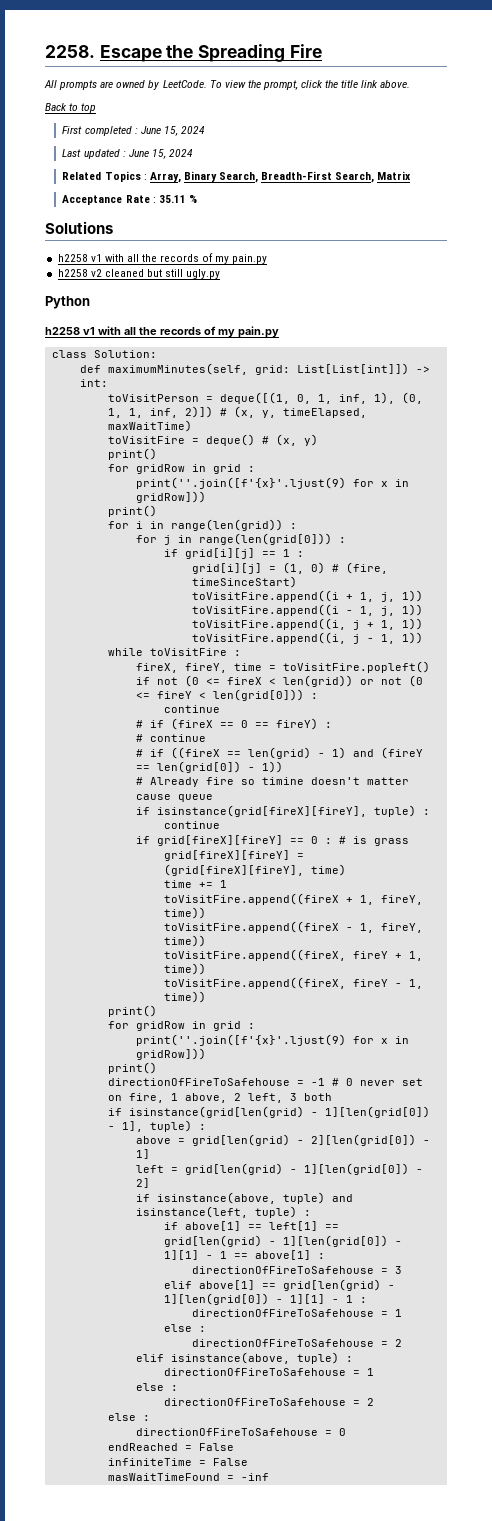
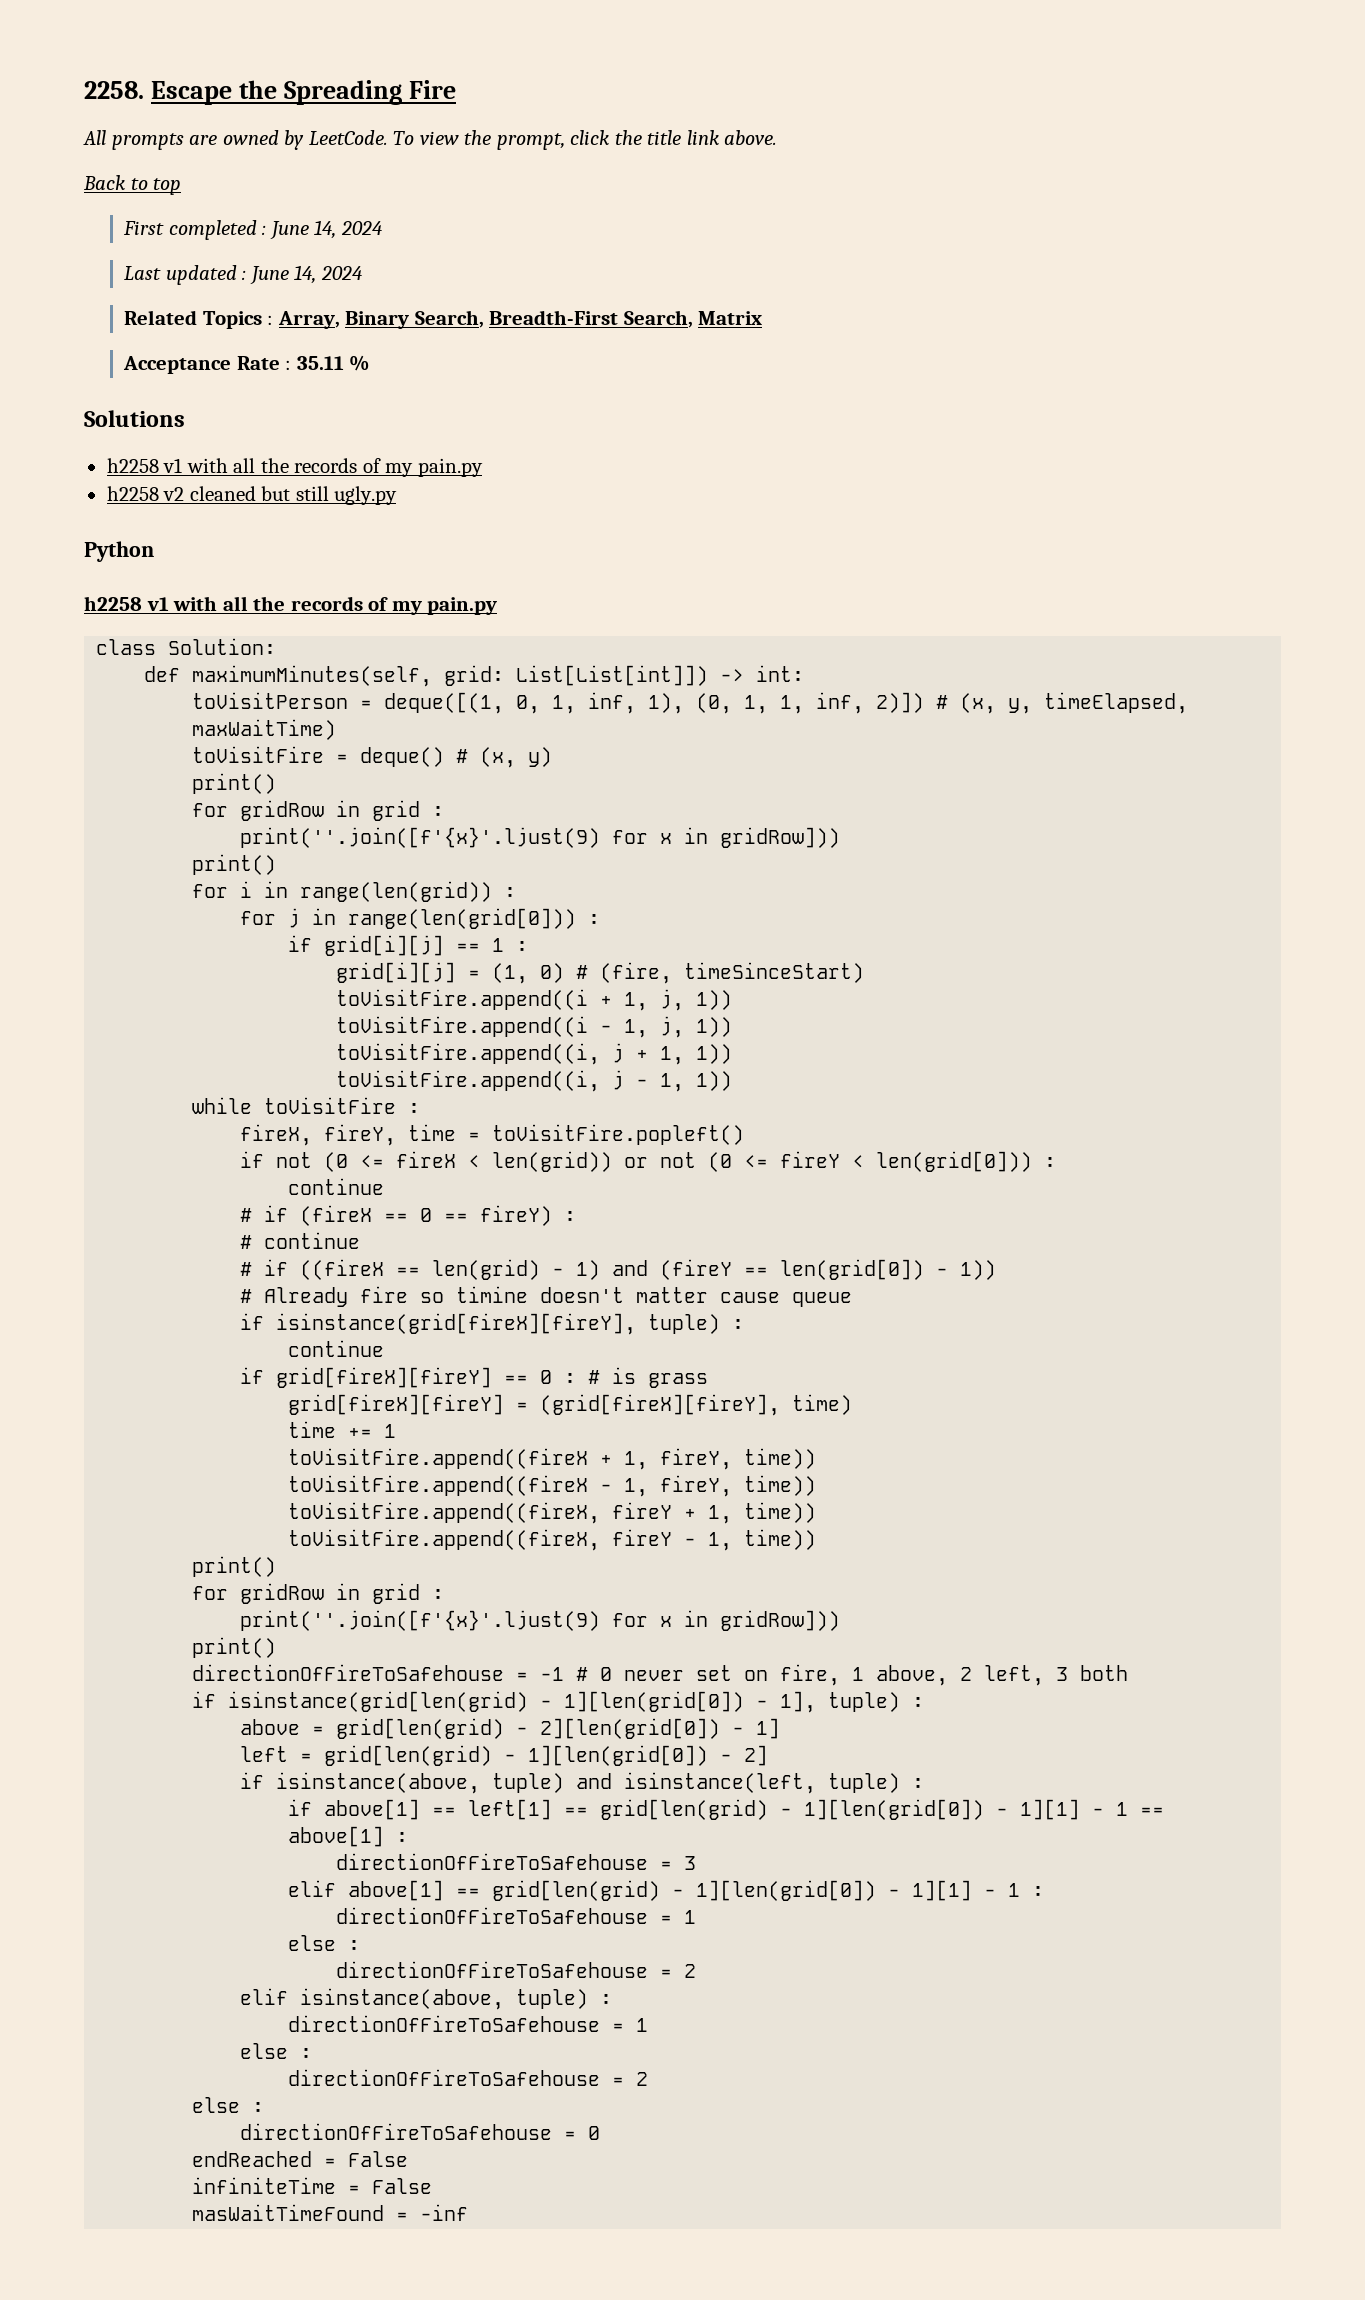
- First completed : June 15, 2024
+ First completed : June 14, 2024
- Last updated : June 15, 2024
+ Last updated : June 14, 2024

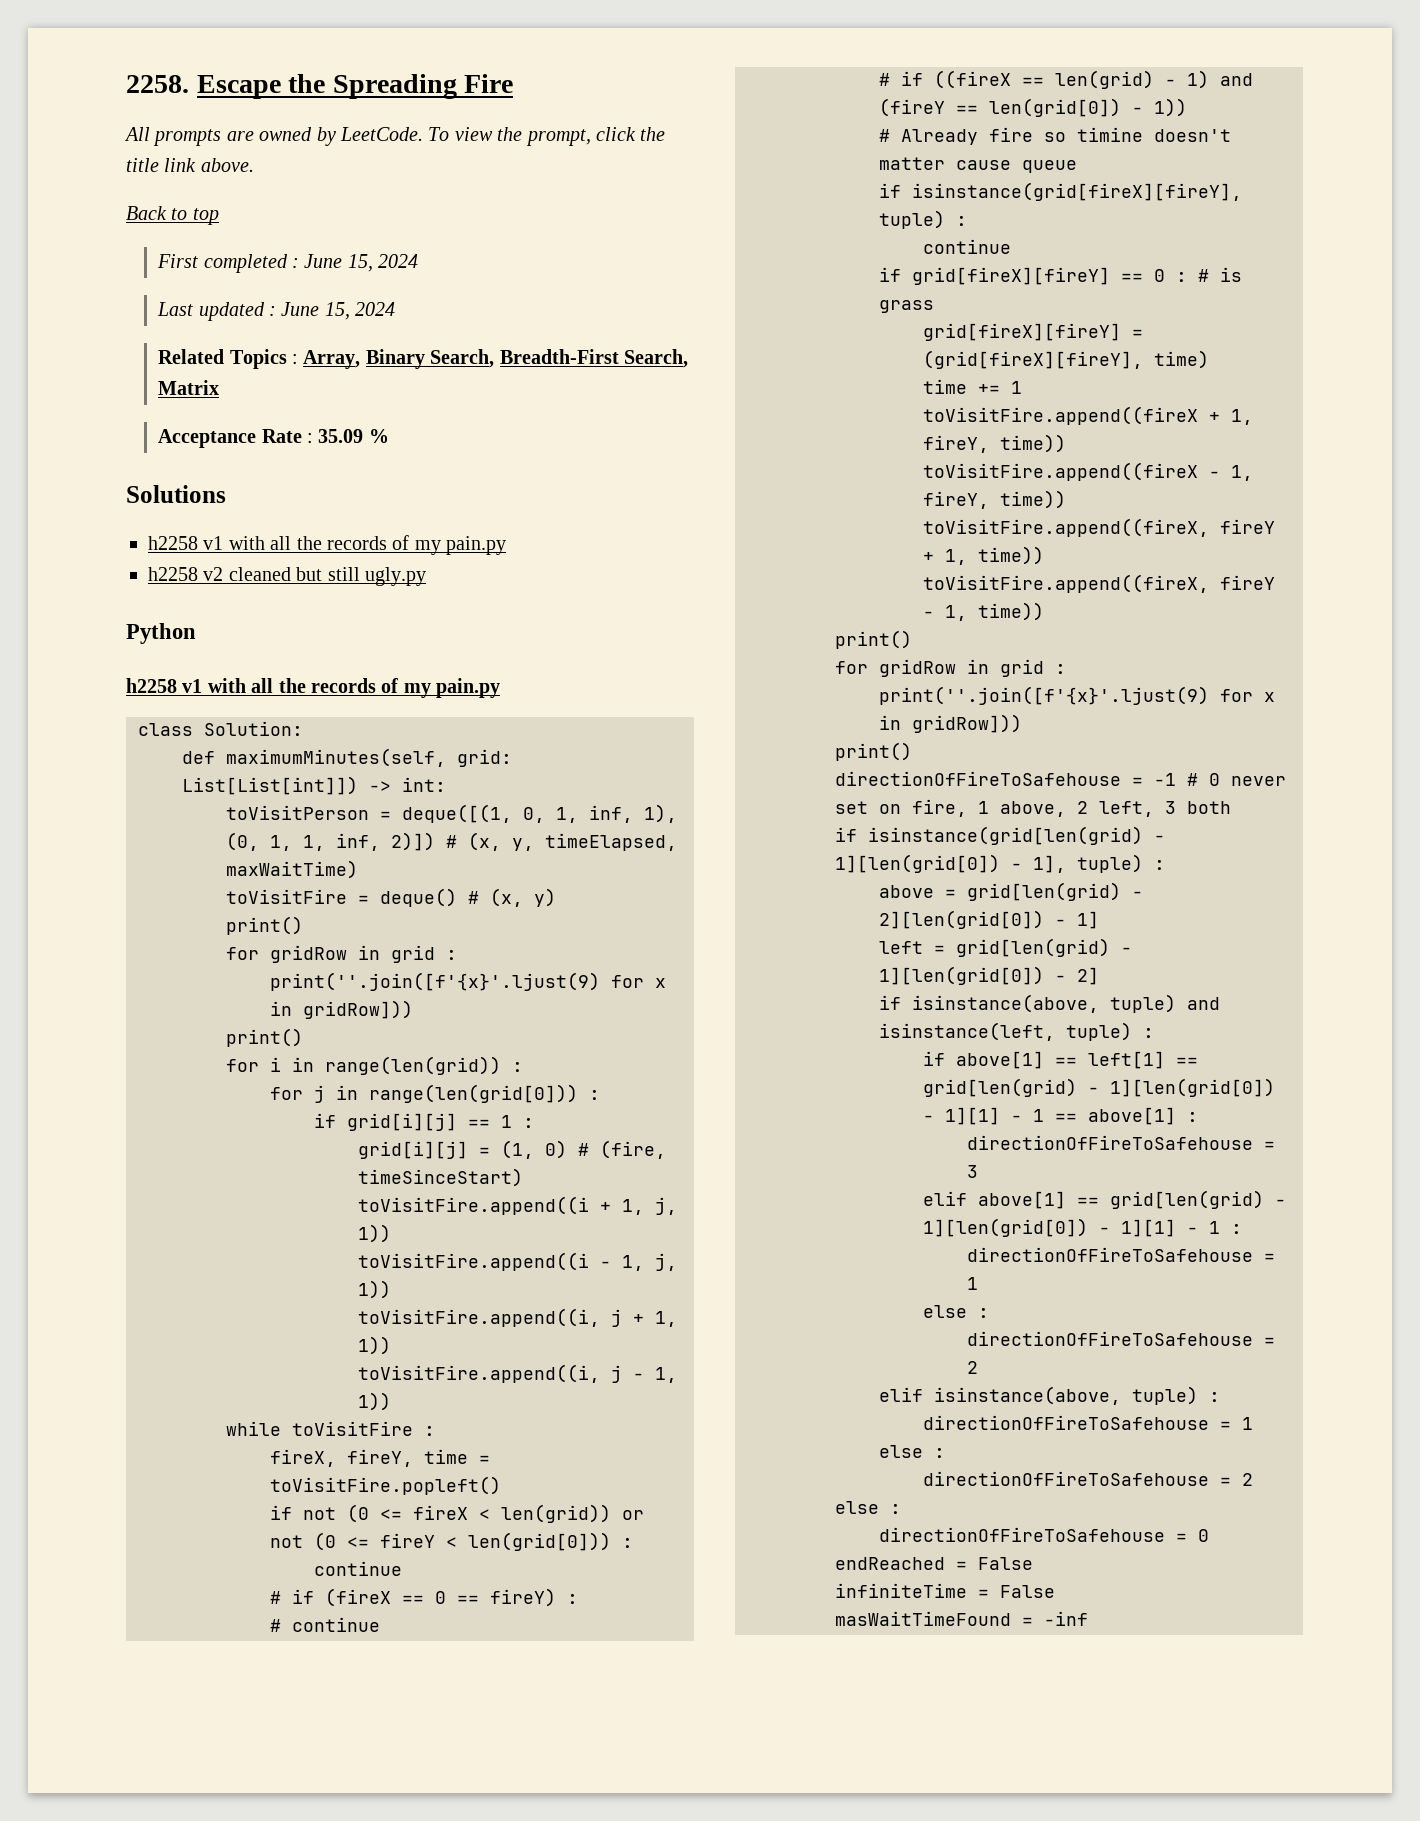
- First completed : June 14, 2024
+ First completed : June 15, 2024
- Last updated : June 14, 2024
+ Last updated : June 15, 2024
- Acceptance Rate : 35.11 %
+ Acceptance Rate : 35.09 %

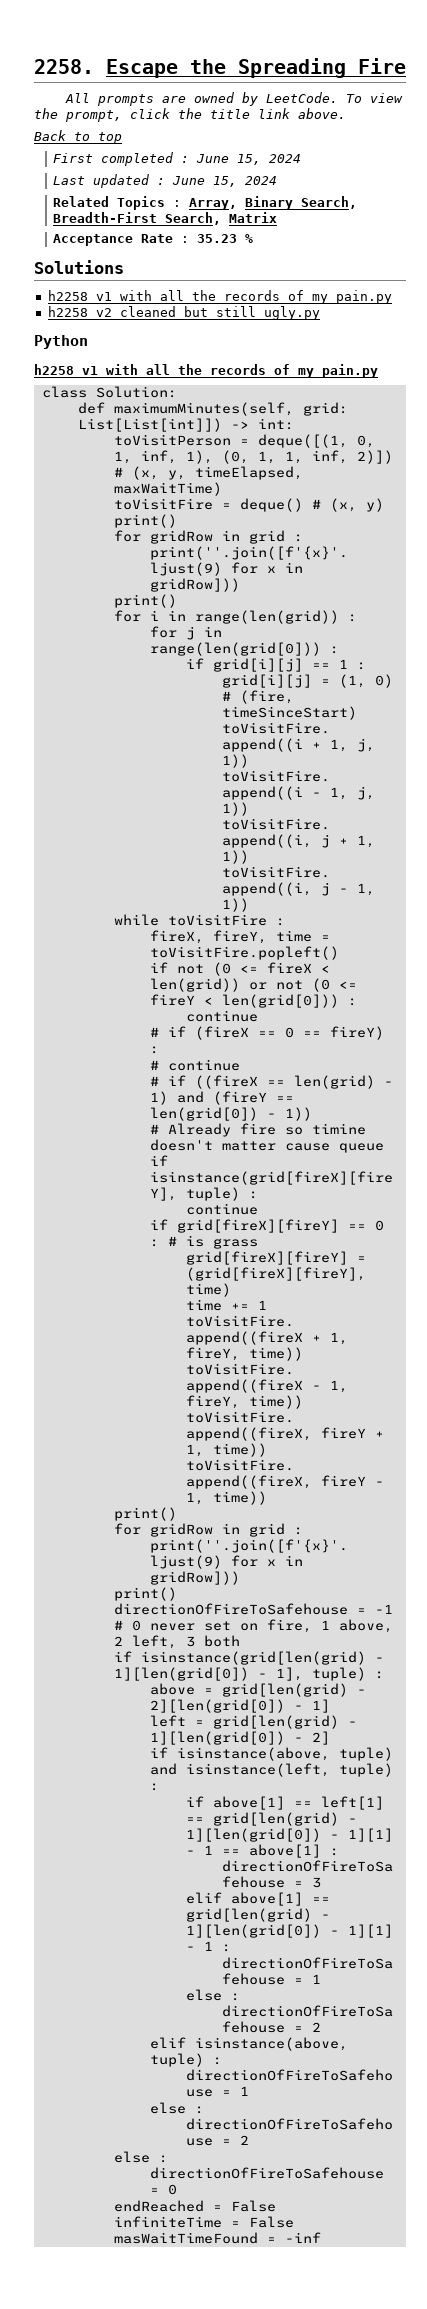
- Acceptance Rate : 35.09 %
+ Acceptance Rate : 35.23 %

